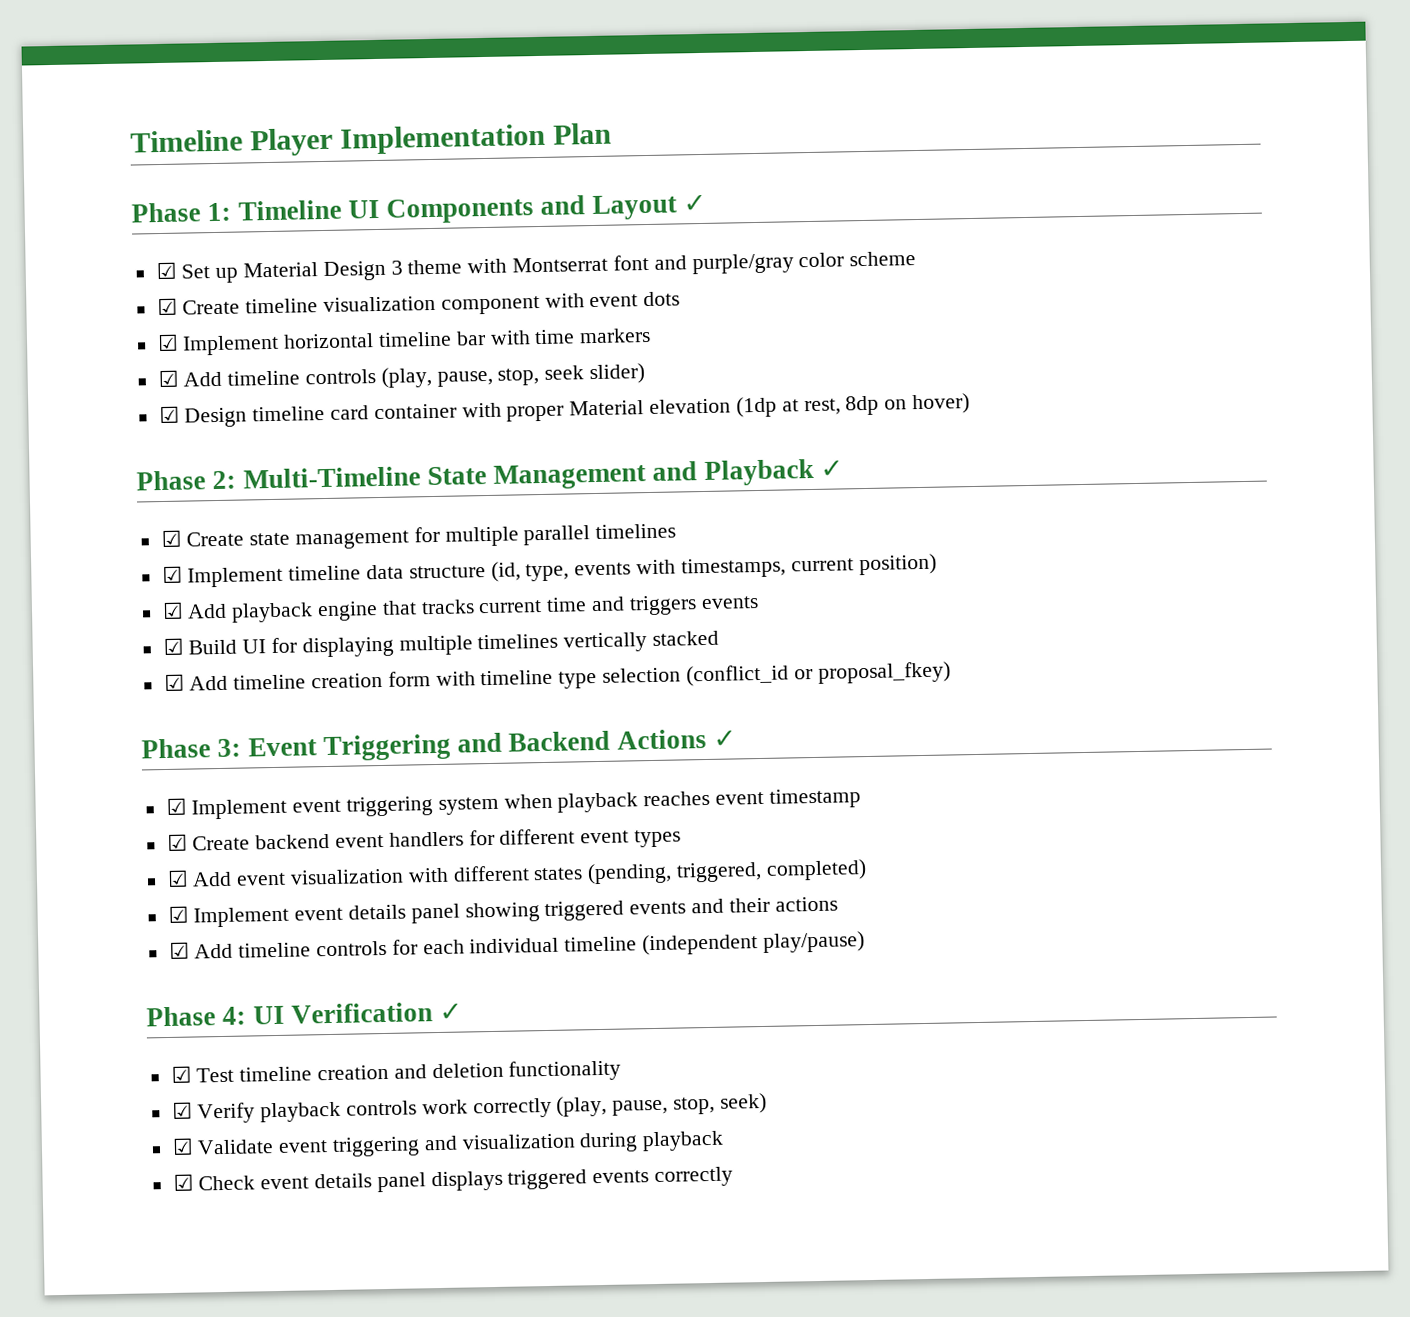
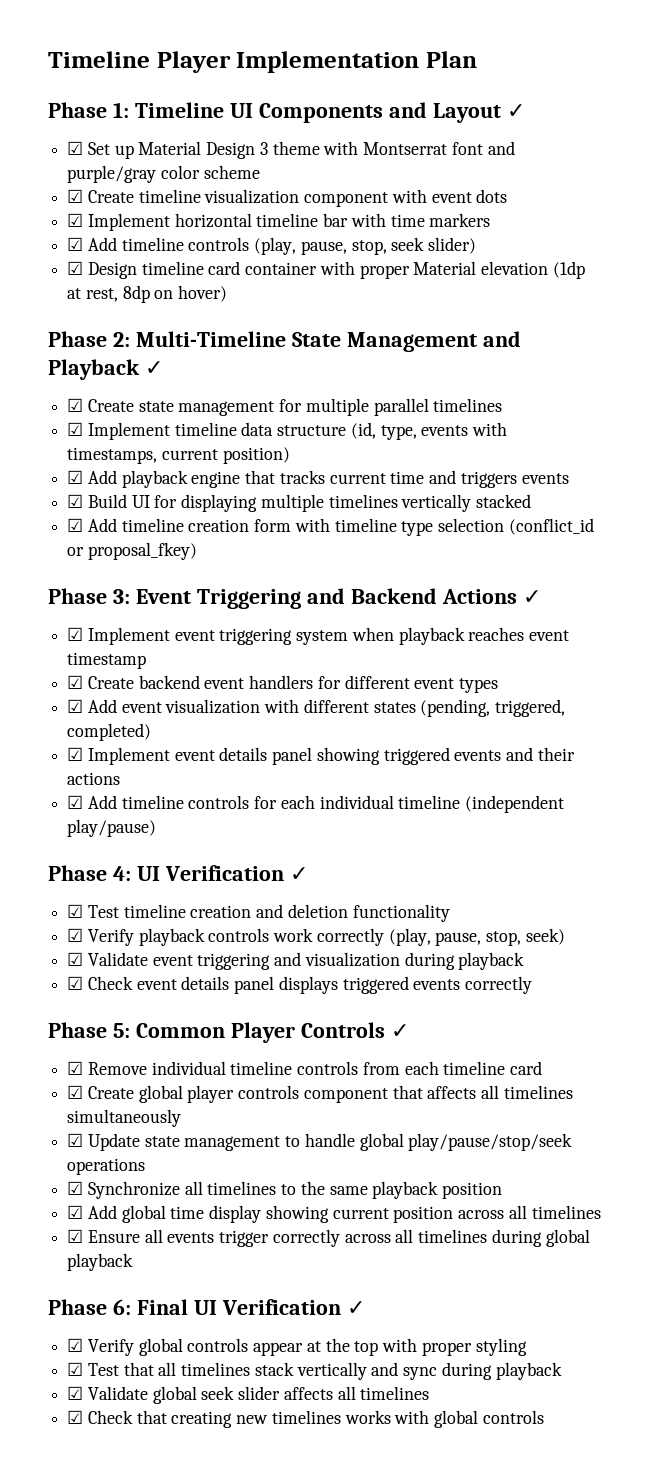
+ Phase 5: Common Player Controls ✓
+ ☑ Remove individual timeline controls from each timeline card
+ ☑ Create global player controls component that affects all timelines simultaneously
+ ☑ Update state management to handle global play/pause/stop/seek operations
+ ☑ Synchronize all timelines to the same playback position
+ ☑ Add global time display showing current position across all timelines
+ ☑ Ensure all events trigger correctly across all timelines during global playback
+ Phase 6: Final UI Verification ✓
+ ☑ Verify global controls appear at the top with proper styling
+ ☑ Test that all timelines stack vertically and sync during playback
+ ☑ Validate global seek slider affects all timelines
+ ☑ Check that creating new timelines works with global controls

